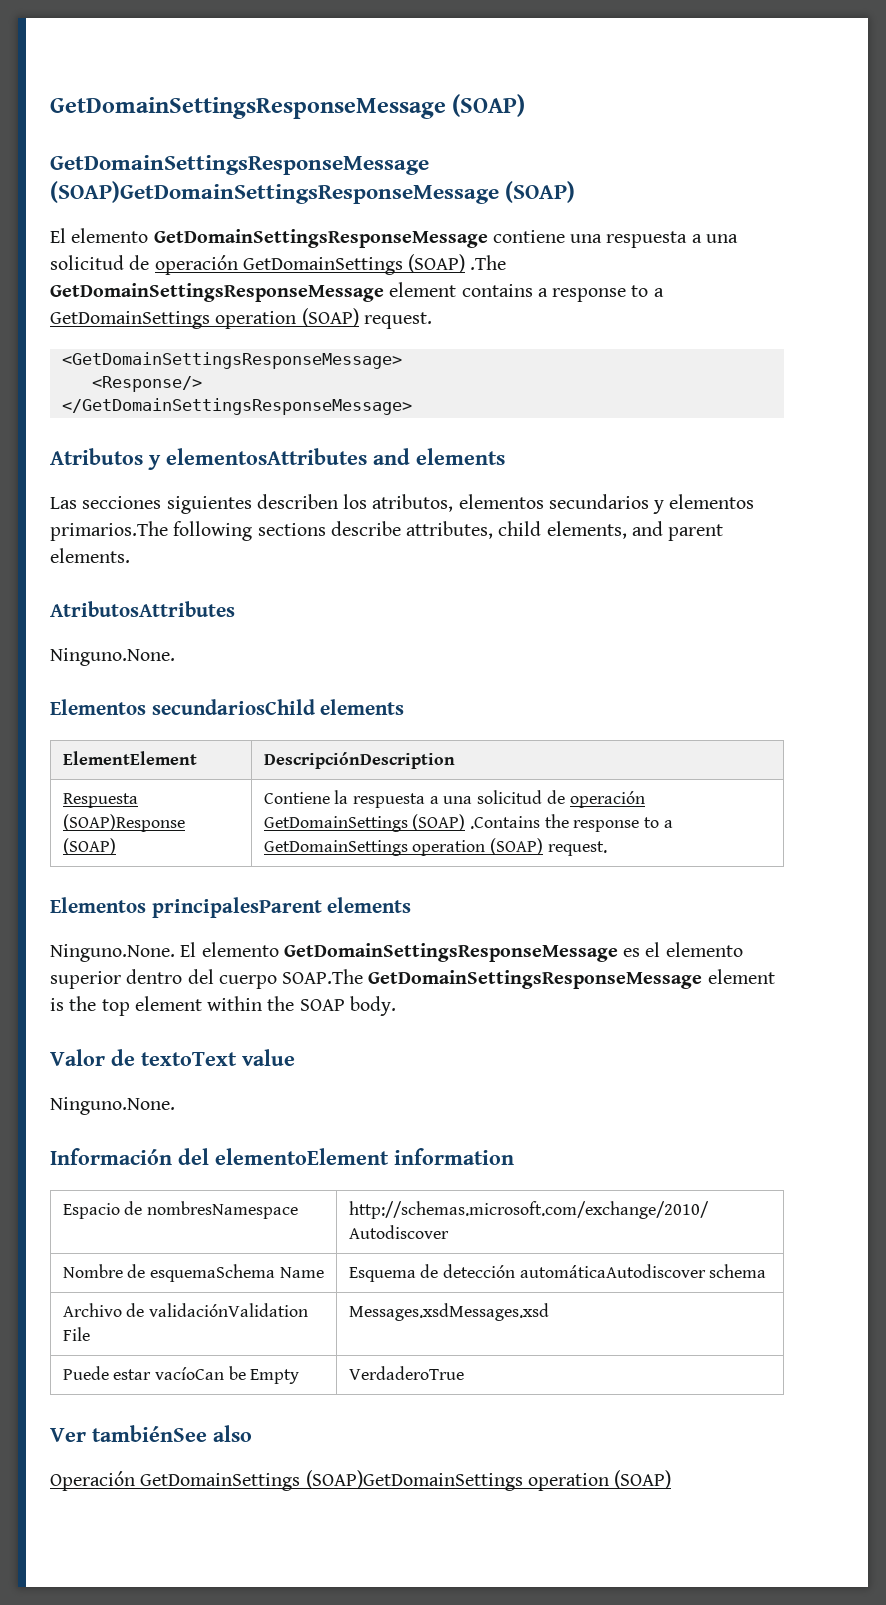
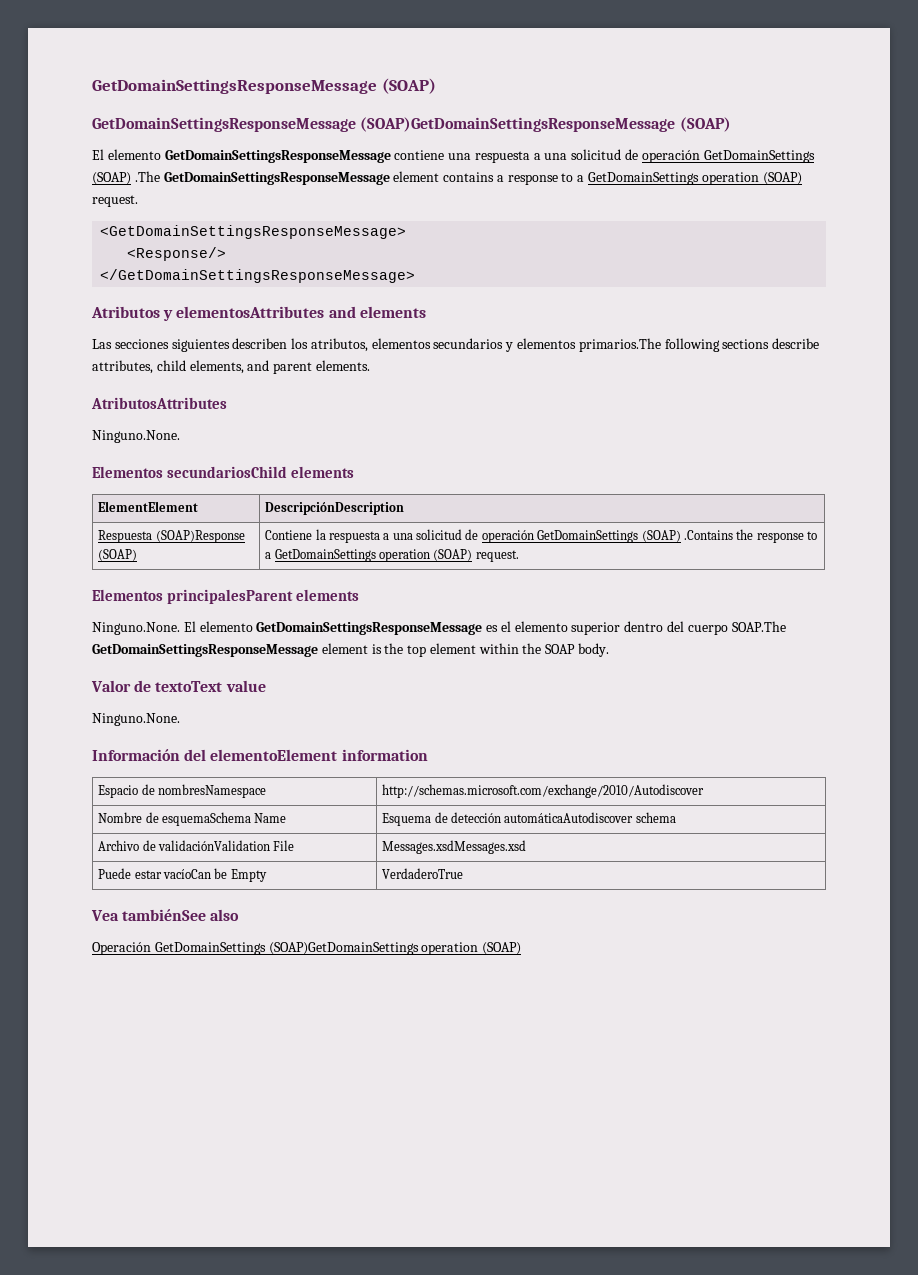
- Ver tambiénSee also
+ Vea tambiénSee also

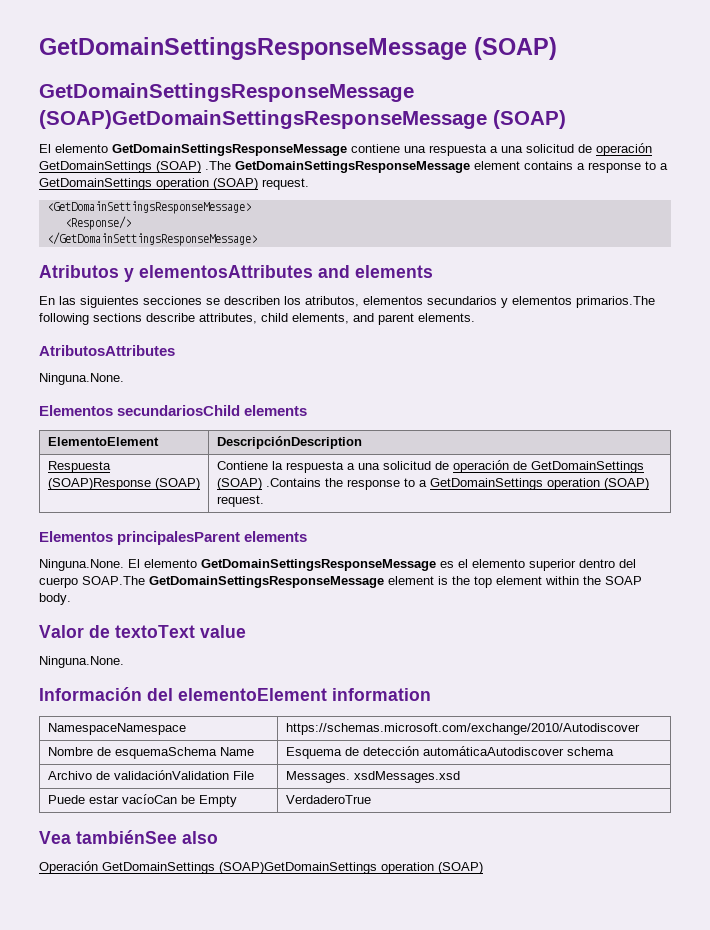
- Las secciones siguientes describen los atributos, elementos secundarios y elementos primarios.The following sections describe attributes, child elements, and parent elements.
+ En las siguientes secciones se describen los atributos, elementos secundarios y elementos primarios.The following sections describe attributes, child elements, and parent elements.
  AtributosAttributes
- Ninguno.None.
+ Ninguna.None.
- ElementElement | DescripciónDescription
+ ElementoElement | DescripciónDescription
- Respuesta (SOAP)Response (SOAP) | Contiene la respuesta a una solicitud de operación GetDomainSettings (SOAP) .Contains the response to a GetDomainSettings operation (SOAP) request.
+ Respuesta (SOAP)Response (SOAP) | Contiene la respuesta a una solicitud de operación de GetDomainSettings (SOAP) .Contains the response to a GetDomainSettings operation (SOAP) request.
- Ninguno.None. El elemento GetDomainSettingsResponseMessage es el elemento superior dentro del cuerpo SOAP.The GetDomainSettingsResponseMessage element is the top element within the SOAP body.
+ Ninguna.None. El elemento GetDomainSettingsResponseMessage es el elemento superior dentro del cuerpo SOAP.The GetDomainSettingsResponseMessage element is the top element within the SOAP body.
  Valor de textoText value
- Ninguno.None.
+ Ninguna.None.
- Espacio de nombresNamespace | http://schemas.microsoft.com/exchange/2010/Autodiscover
+ NamespaceNamespace | https://schemas.microsoft.com/exchange/2010/Autodiscover
- Archivo de validaciónValidation File | Messages.xsdMessages.xsd
+ Archivo de validaciónValidation File | Messages. xsdMessages.xsd

